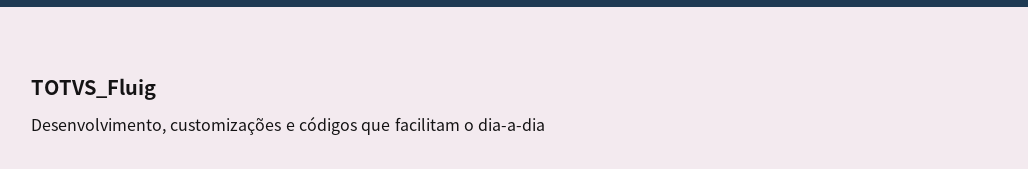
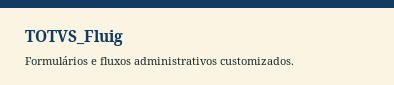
- Desenvolvimento, customizações e códigos que facilitam o dia-a-dia
+ Formulários e fluxos administrativos customizados.

